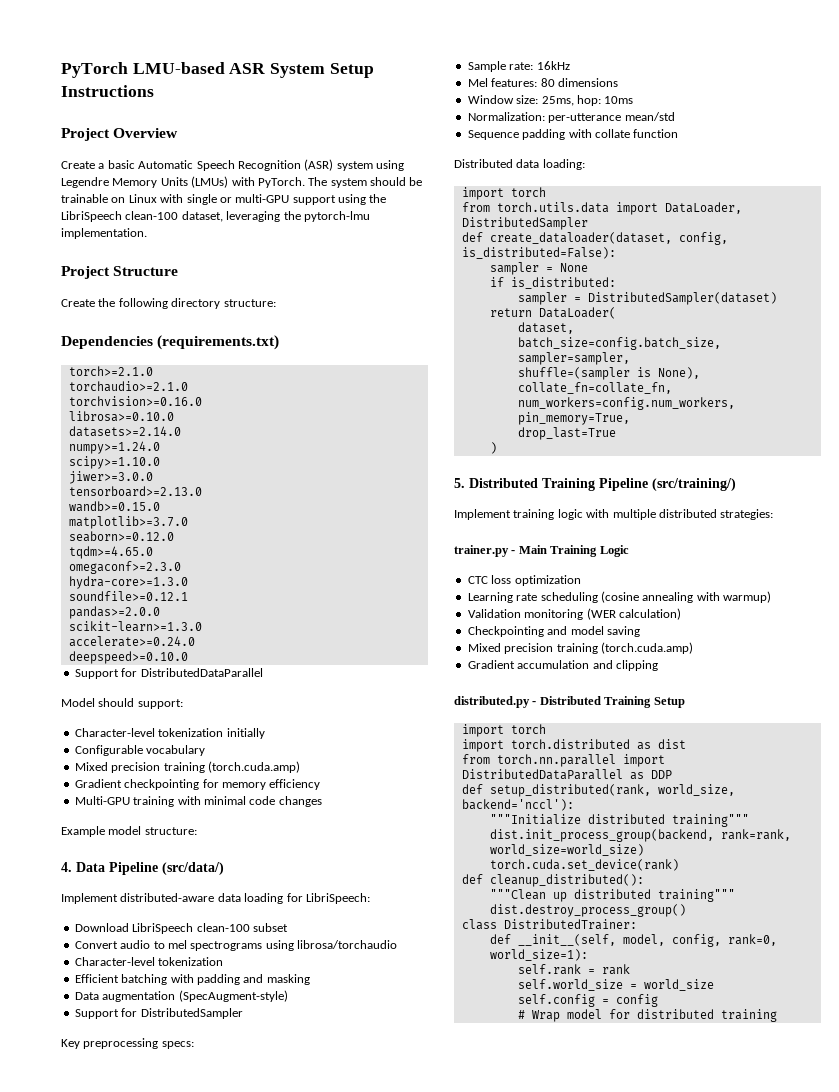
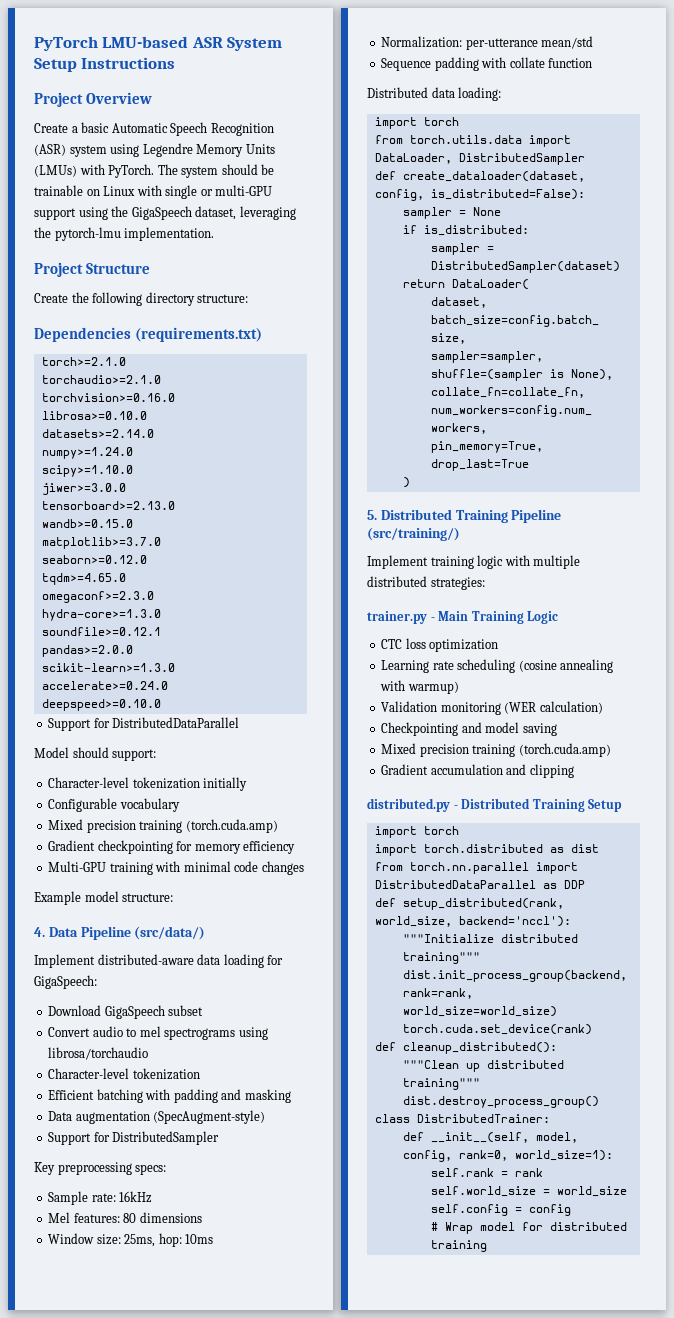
- The system should be trainable on Linux with single or multi-GPU support using the LibriSpeech clean-100 dataset, leveraging the pytorch-lmu implementation.
+ The system should be trainable on Linux with single or multi-GPU support using the GigaSpeech dataset, leveraging the pytorch-lmu implementation.
- Implement distributed-aware data loading for LibriSpeech:
+ Implement distributed-aware data loading for GigaSpeech:
- Download LibriSpeech clean-100 subset
+ Download GigaSpeech subset

